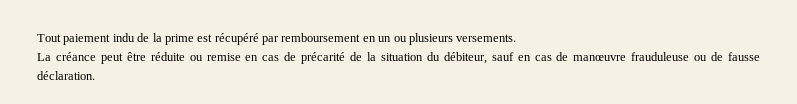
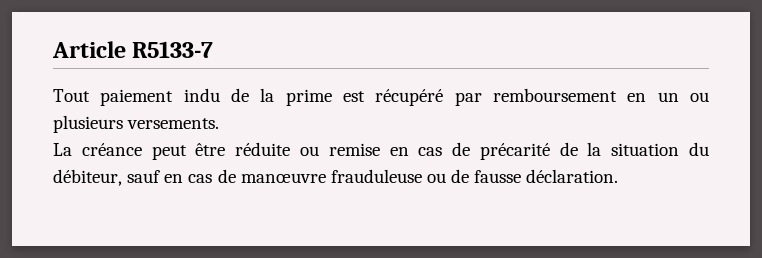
+ Article R5133-7

